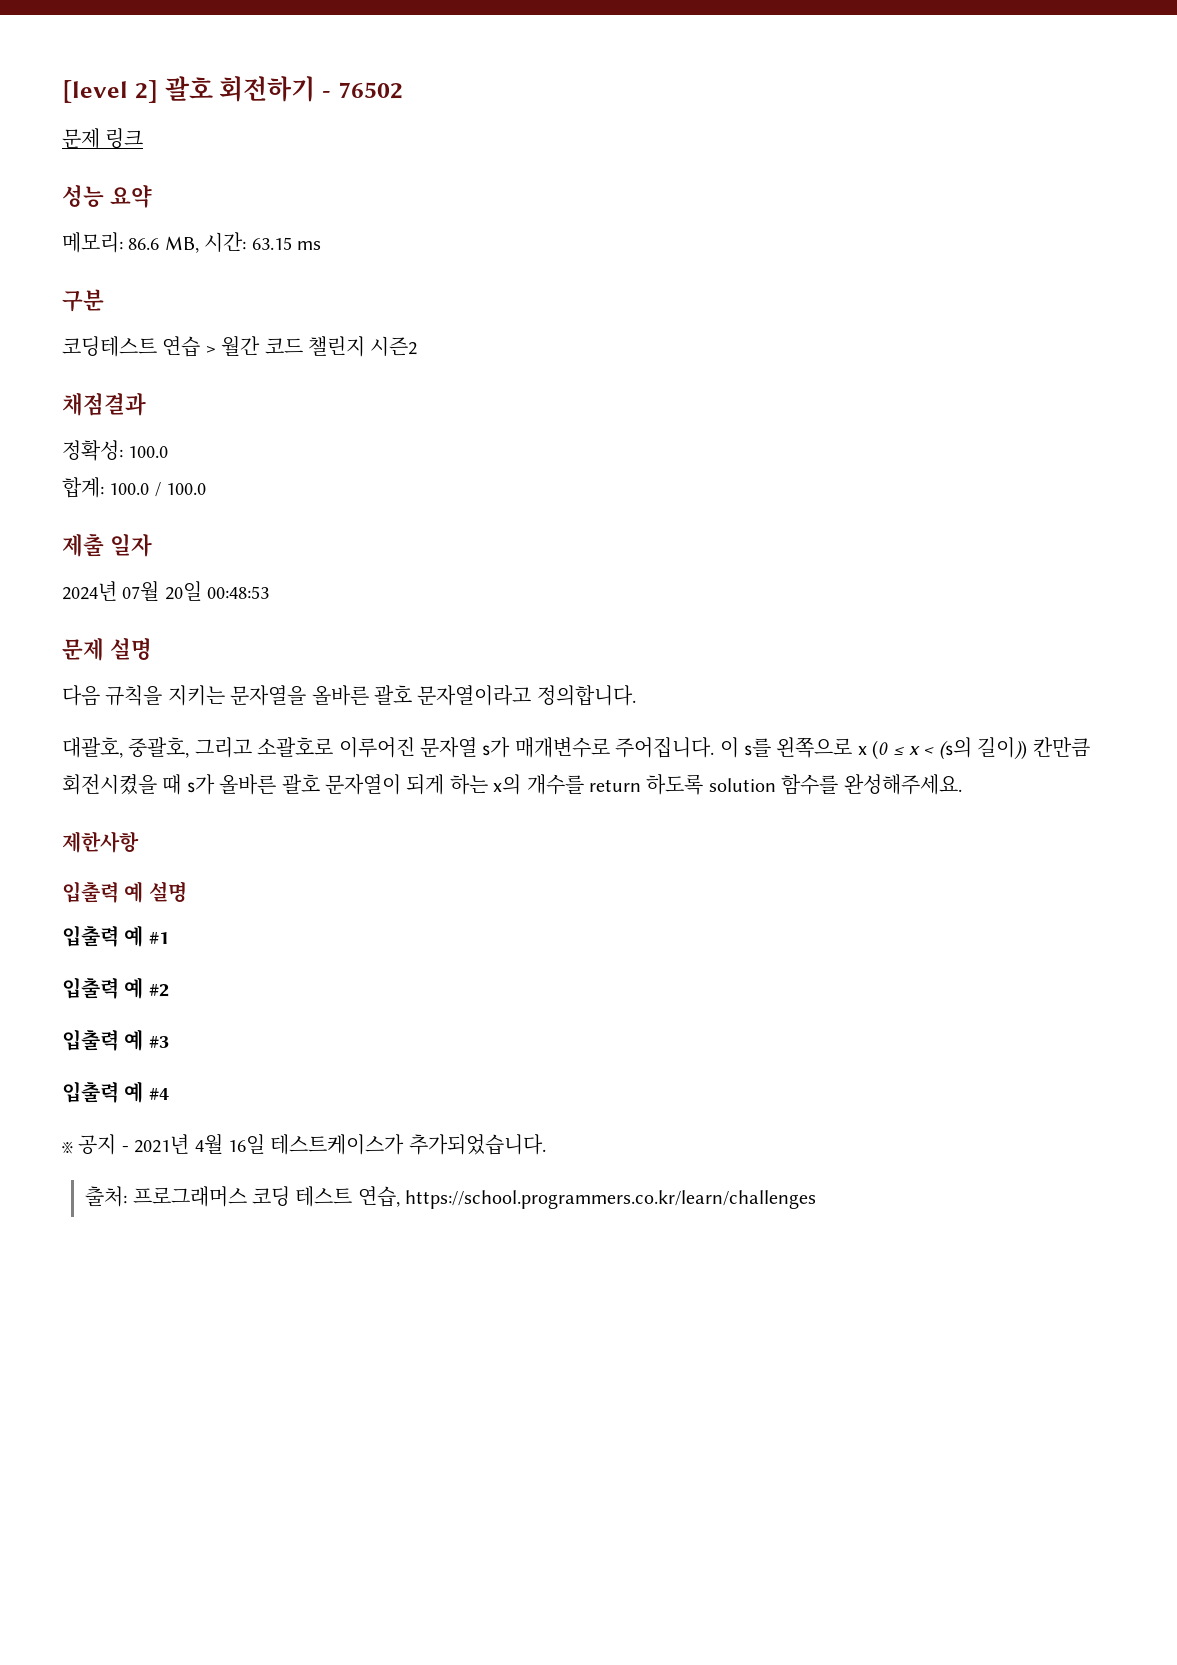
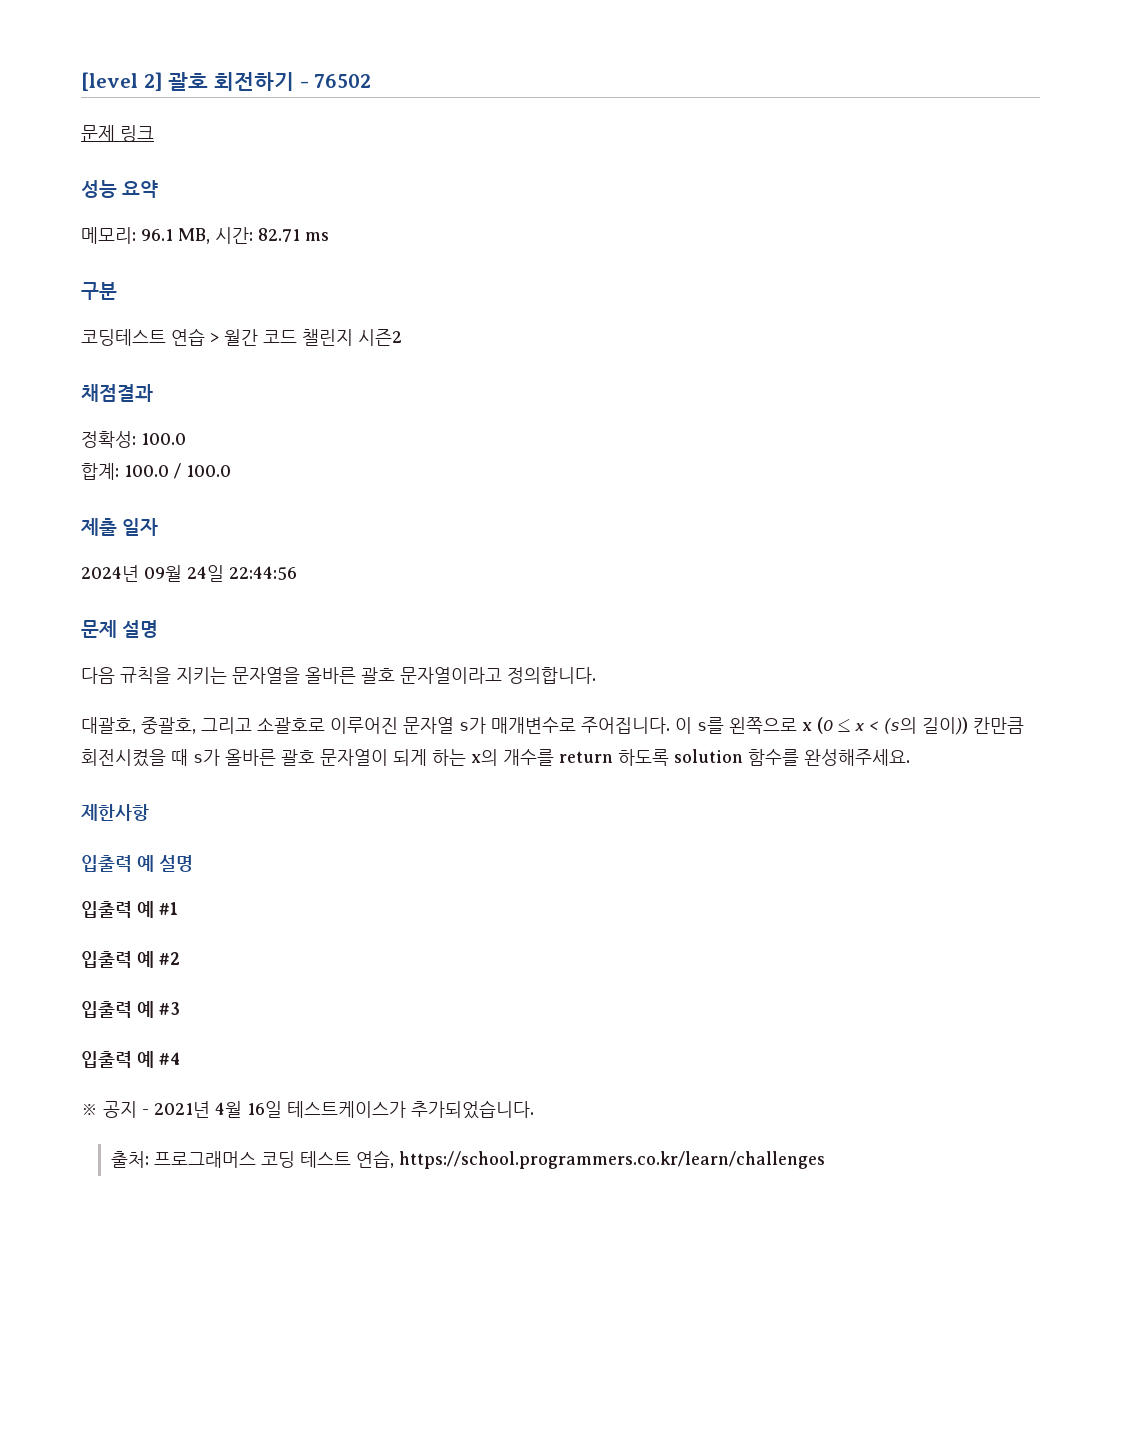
- 메모리: 86.6 MB, 시간: 63.15 ms
+ 메모리: 96.1 MB, 시간: 82.71 ms
- 2024년 07월 20일 00:48:53
+ 2024년 09월 24일 22:44:56

